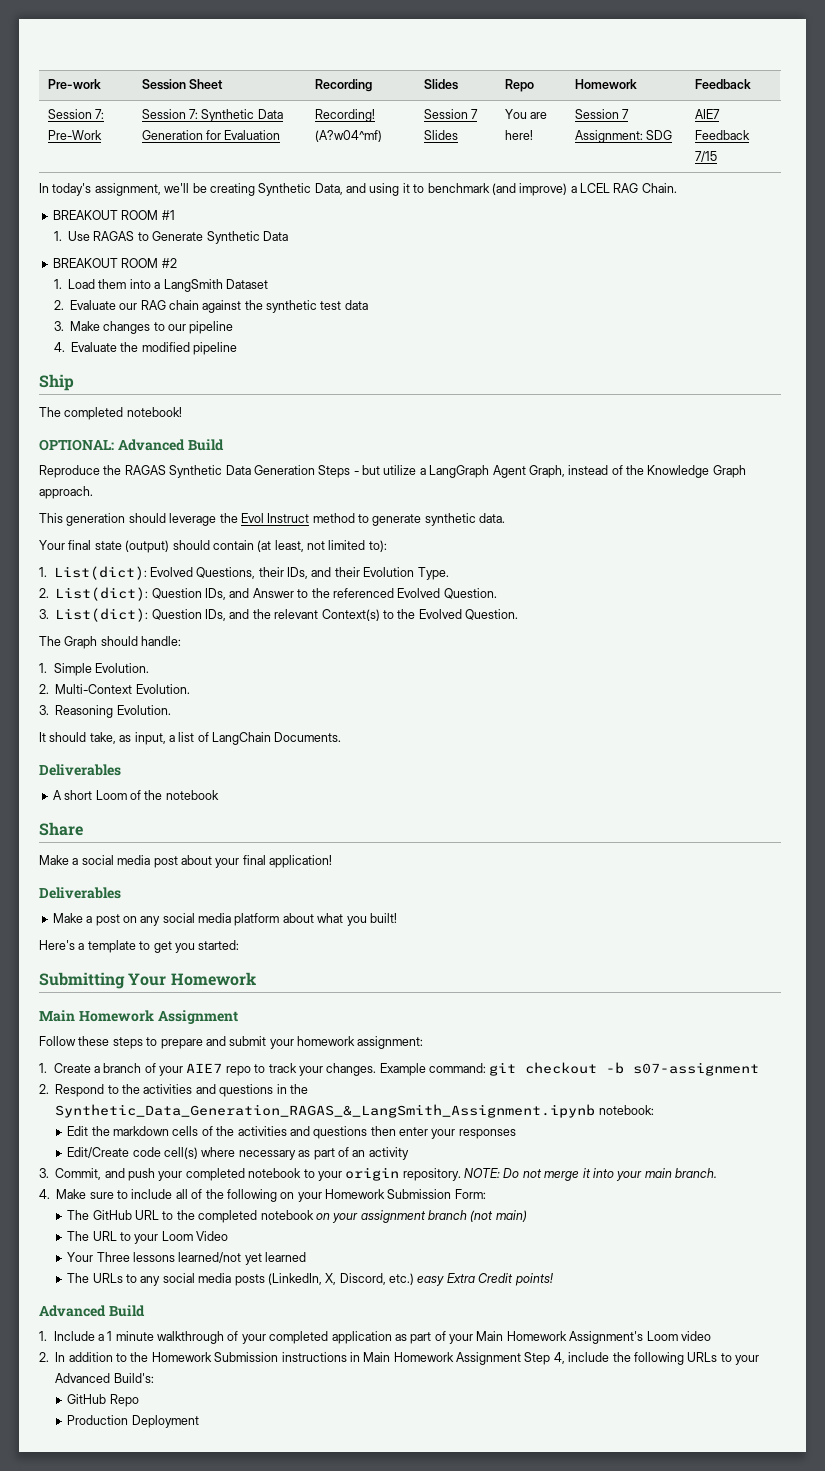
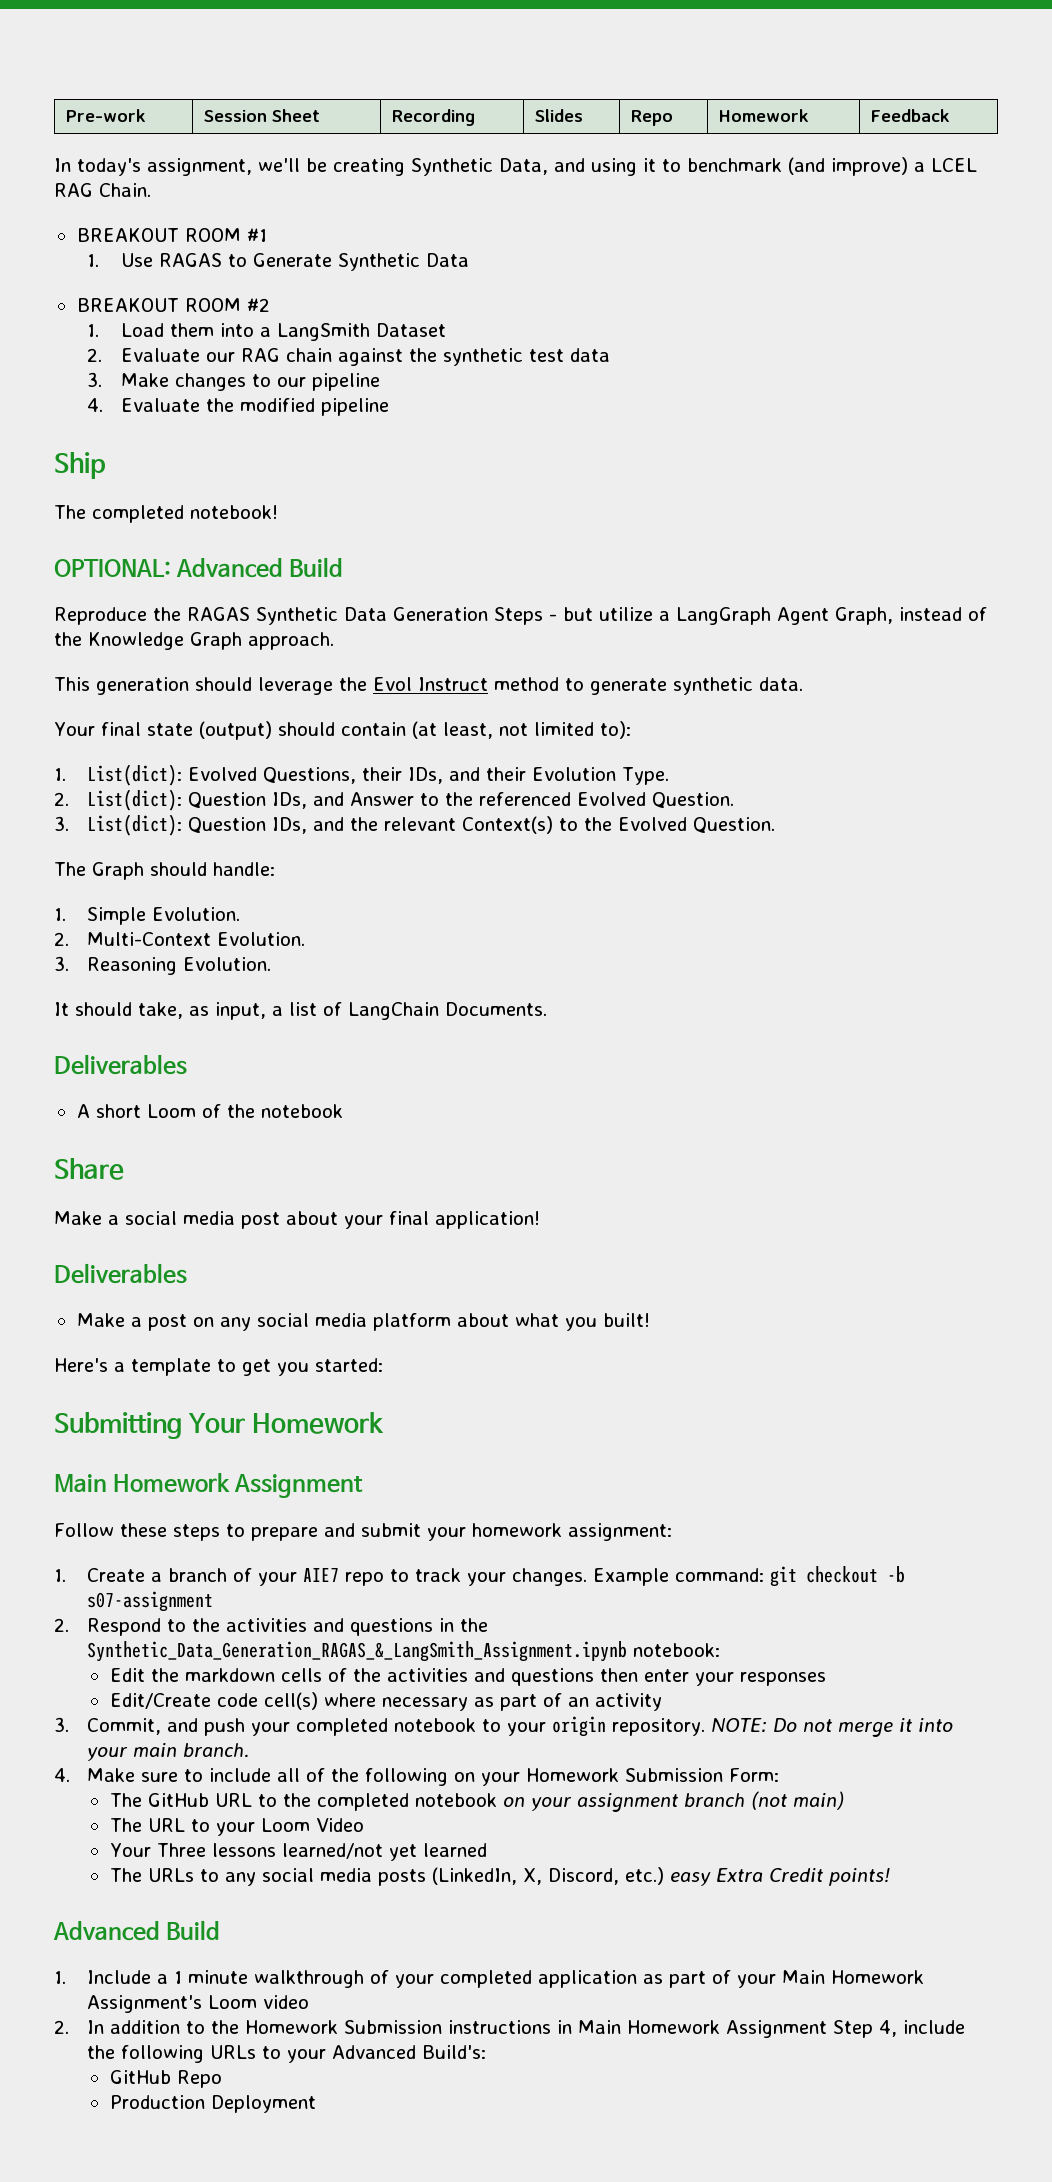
- Session 7: Pre-Work | Session 7: Synthetic Data Generation for Evaluation | Recording! (A?w04^mf) | Session 7 Slides | You are here! | Session 7 Assignment: SDG | AIE7 Feedback 7/15

